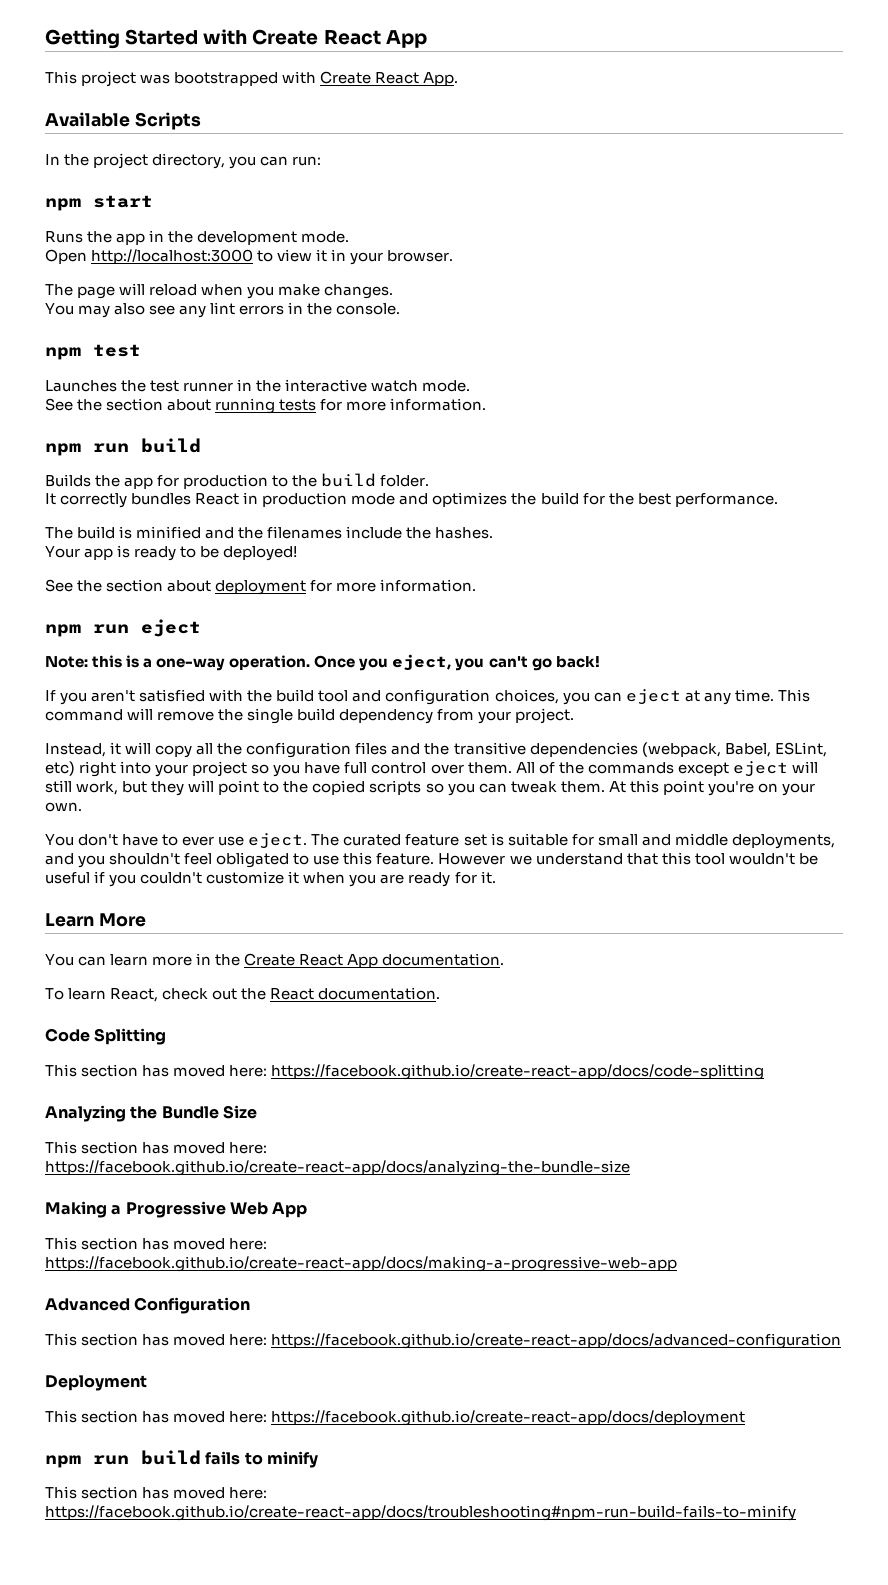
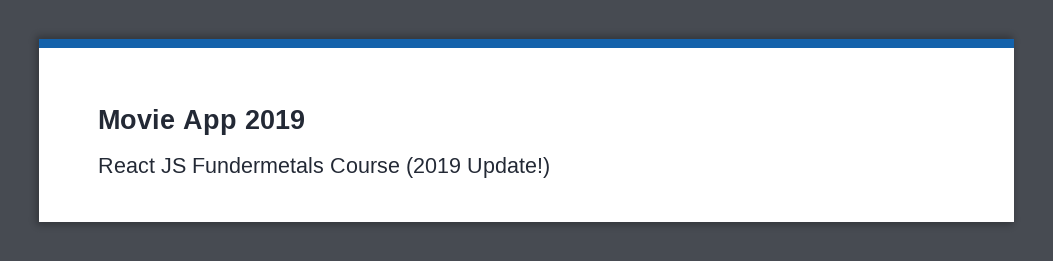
- Getting Started with Create React App
- This project was bootstrapped with Create React App.
- Available Scripts
- In the project directory, you can run:
- npm start
- Runs the app in the development mode.
- Open http://localhost:3000 to view it in your browser.
- The page will reload when you make changes.
- You may also see any lint errors in the console.
- npm test
- Launches the test runner in the interactive watch mode.
- See the section about running tests for more information.
- npm run build
- Builds the app for production to the build folder.
- It correctly bundles React in production mode and optimizes the build for the best performance.
- The build is minified and the filenames include the hashes.
- Your app is ready to be deployed!
- See the section about deployment for more information.
- npm run eject
- Note: this is a one-way operation. Once you eject, you can't go back!
- If you aren't satisfied with the build tool and configuration choices, you can eject at any time. This command will remove the single build dependency from your project.
- Instead, it will copy all the configuration files and the transitive dependencies (webpack, Babel, ESLint, etc) right into your project so you have full control over them. All of the commands except eject will still work, but they will point to the copied scripts so you can tweak them. At this point you're on your own.
- You don't have to ever use eject. The curated feature set is suitable for small and middle deployments, and you shouldn't feel obligated to use this feature. However we understand that this tool wouldn't be useful if you couldn't customize it when you are ready for it.
- Learn More
- You can learn more in the Create React App documentation.
- To learn React, check out the React documentation.
- Code Splitting
- This section has moved here: https://facebook.github.io/create-react-app/docs/code-splitting
- Analyzing the Bundle Size
- This section has moved here: https://facebook.github.io/create-react-app/docs/analyzing-the-bundle-size
- Making a Progressive Web App
- This section has moved here: https://facebook.github.io/create-react-app/docs/making-a-progressive-web-app
- Advanced Configuration
- This section has moved here: https://facebook.github.io/create-react-app/docs/advanced-configuration
- Deployment
- This section has moved here: https://facebook.github.io/create-react-app/docs/deployment
- npm run build fails to minify
- This section has moved here: https://facebook.github.io/create-react-app/docs/troubleshooting#npm-run-build-fails-to-minify
+ Movie App 2019
+ React JS Fundermetals Course (2019 Update!)

